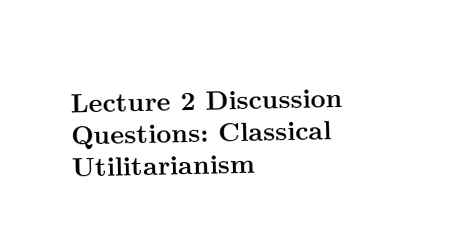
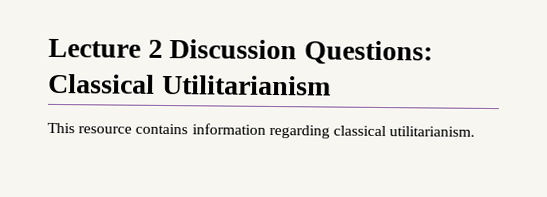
+ This resource contains information regarding classical utilitarianism.

